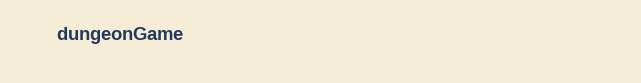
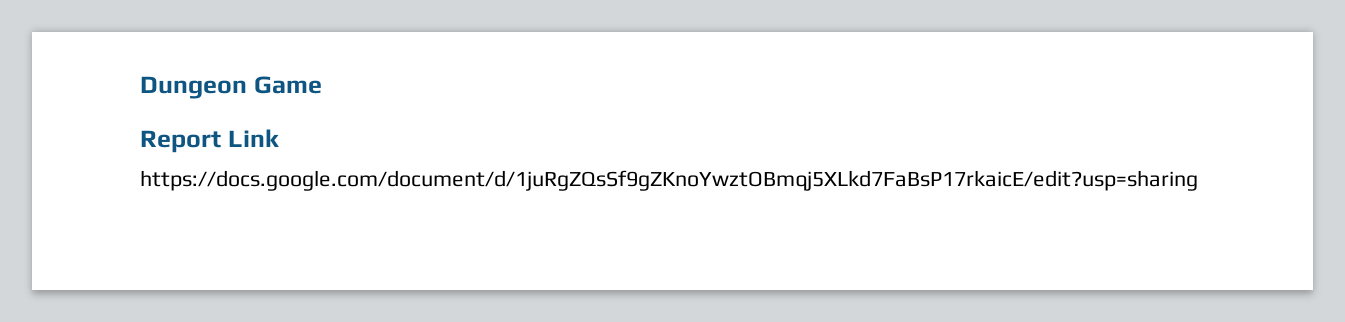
- dungeonGame
+ Dungeon Game
+ Report Link
+ https://docs.google.com/document/d/1juRgZQsSf9gZKnoYwztOBmqj5XLkd7FaBsP17rkaicE/edit?usp=sharing

